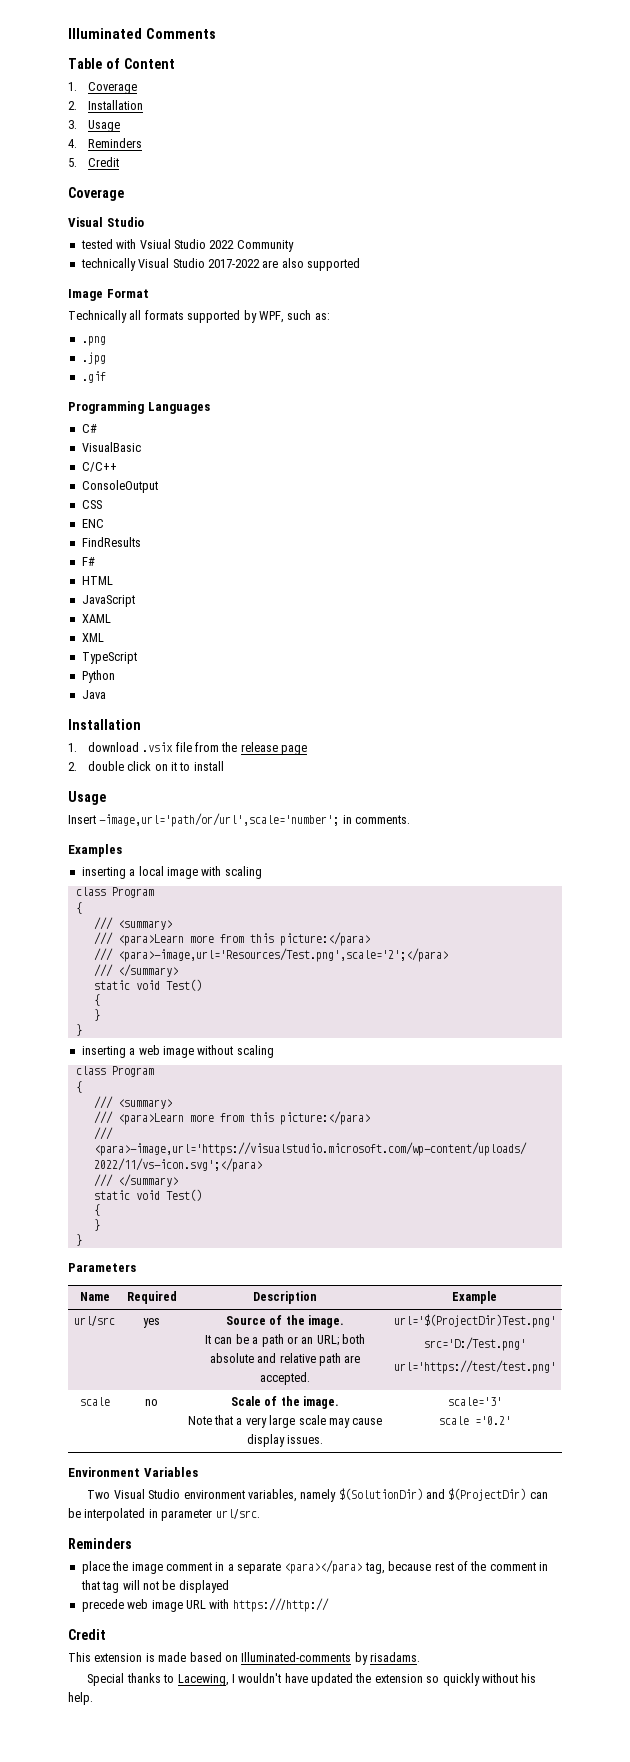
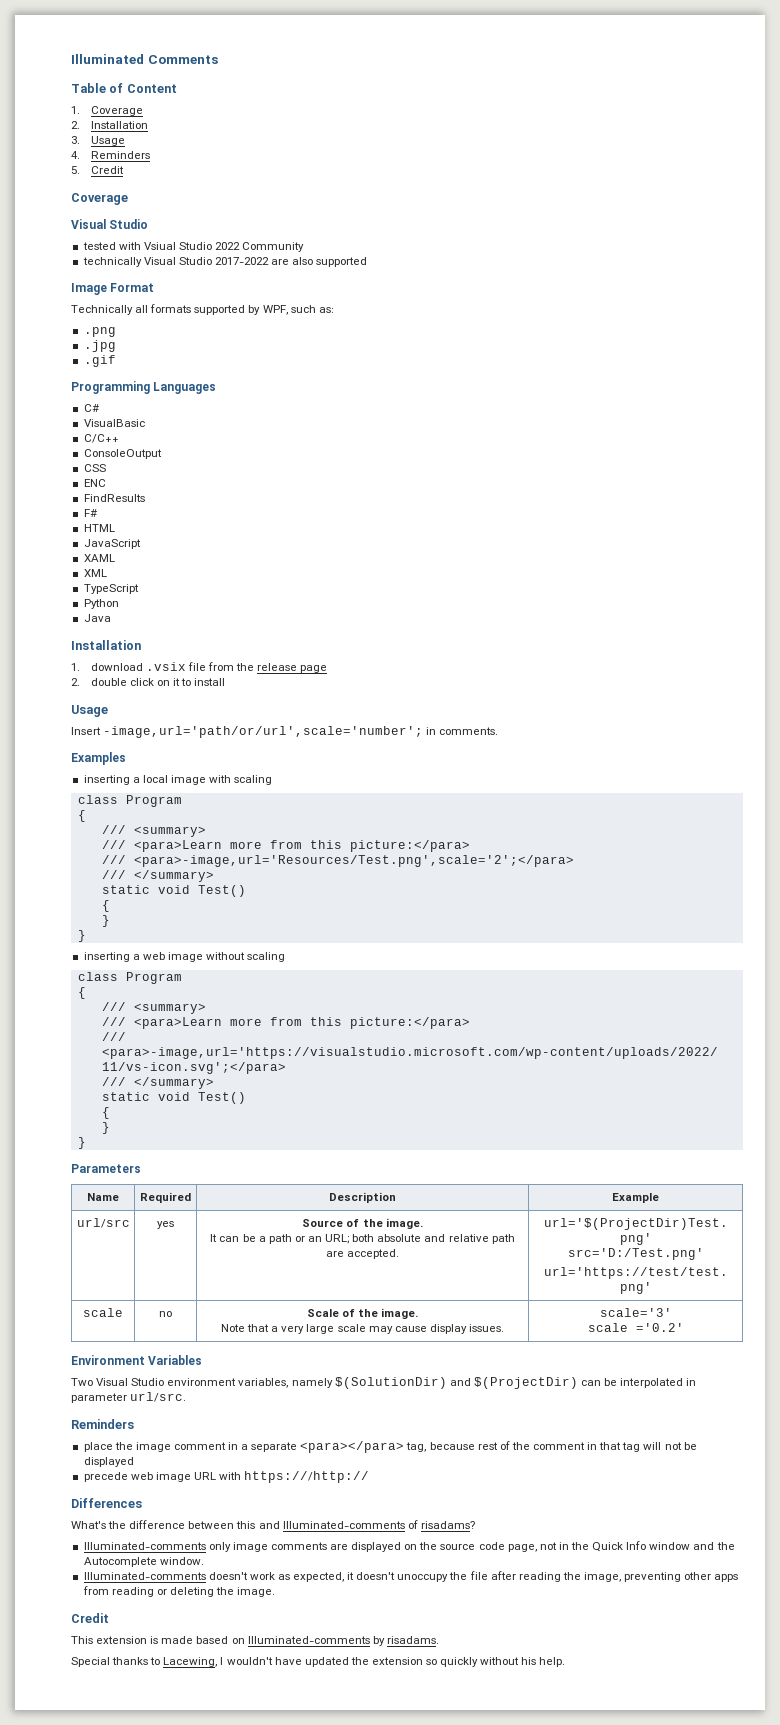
+ Differences
+ What's the difference between this and Illuminated-comments of risadams?
+ Illuminated-comments only image comments are displayed on the source code page, not in the Quick Info window and the Autocomplete window.
+ Illuminated-comments doesn't work as expected, it doesn't unoccupy the file after reading the image, preventing other apps from reading or deleting the image.

